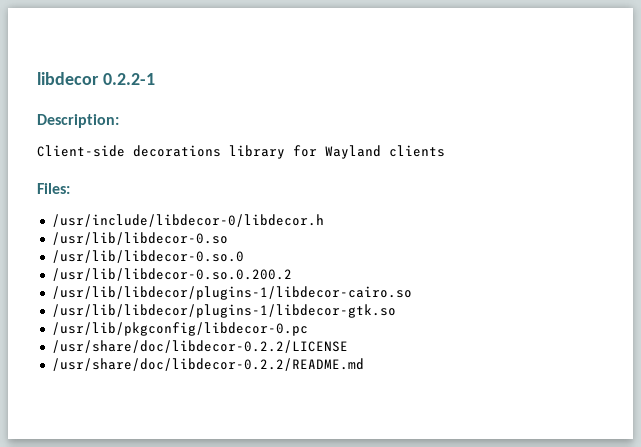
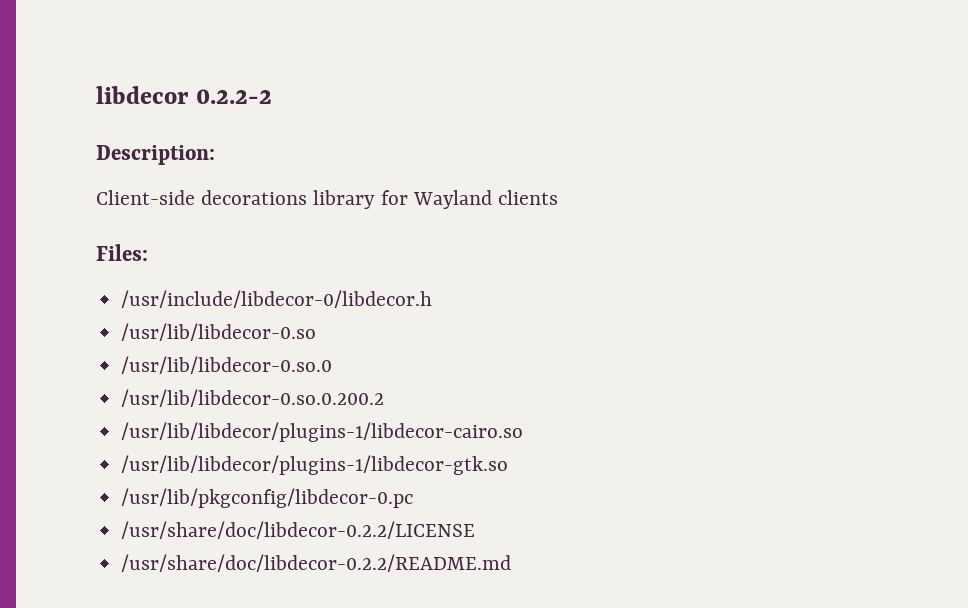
- libdecor 0.2.2-1
+ libdecor 0.2.2-2

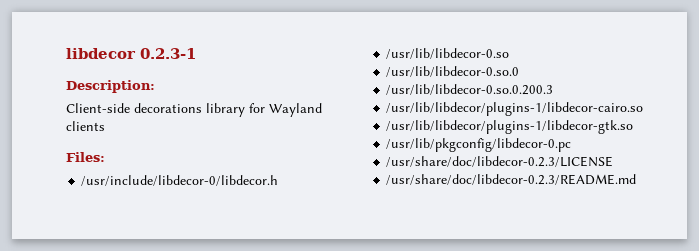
- libdecor 0.2.2-2
+ libdecor 0.2.3-1
- /usr/lib/libdecor-0.so.0.200.2
+ /usr/lib/libdecor-0.so.0.200.3
- /usr/share/doc/libdecor-0.2.2/LICENSE
- /usr/share/doc/libdecor-0.2.2/README.md
+ /usr/share/doc/libdecor-0.2.3/LICENSE
+ /usr/share/doc/libdecor-0.2.3/README.md

